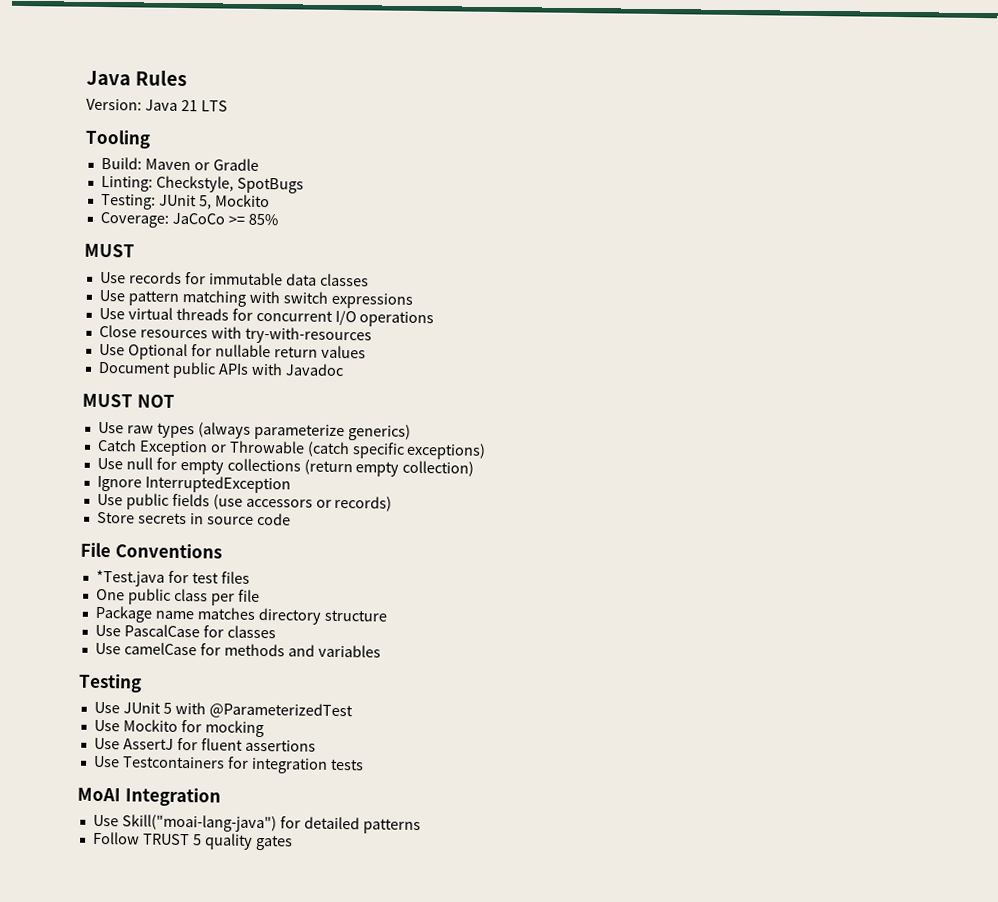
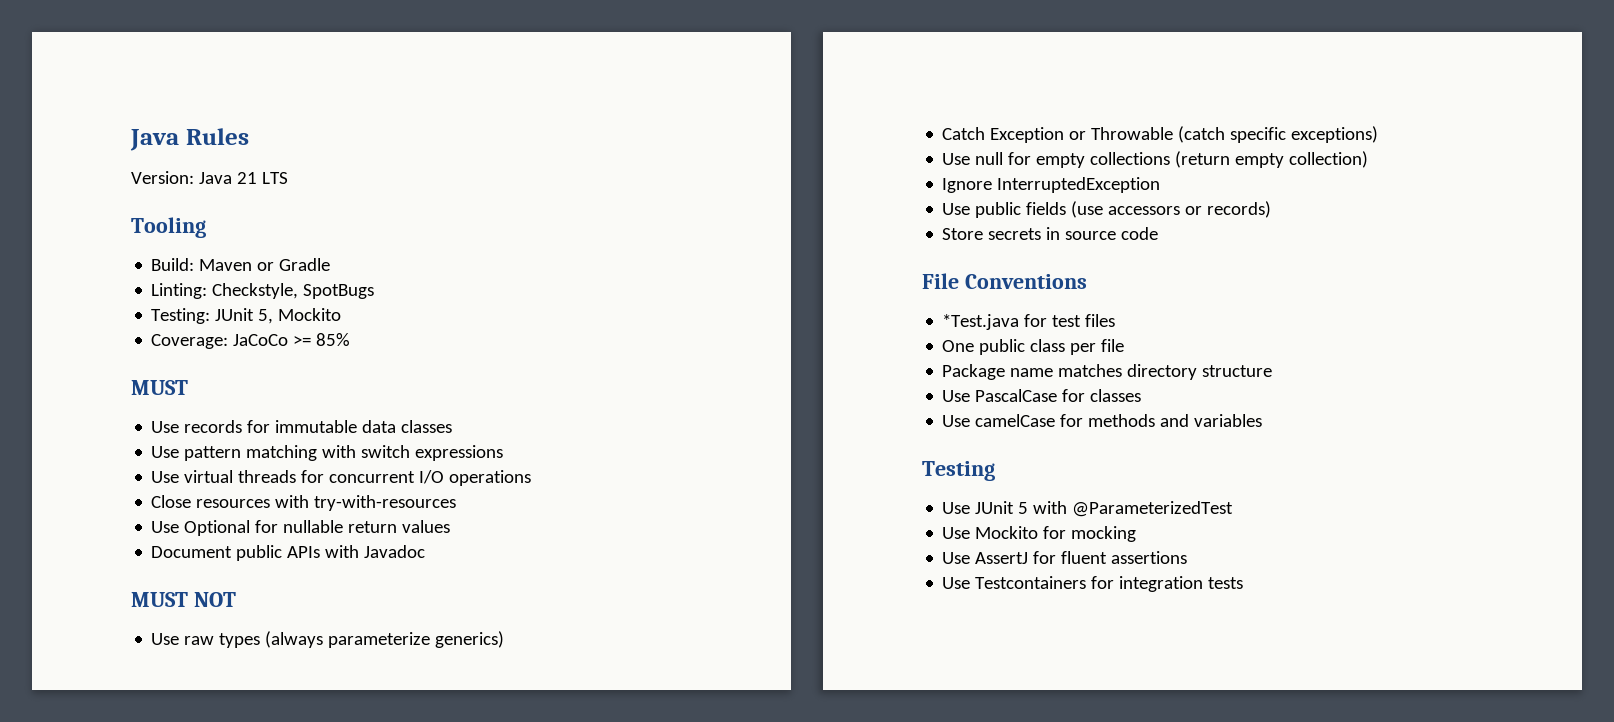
- MoAI Integration
- Use Skill("moai-lang-java") for detailed patterns
- Follow TRUST 5 quality gates

